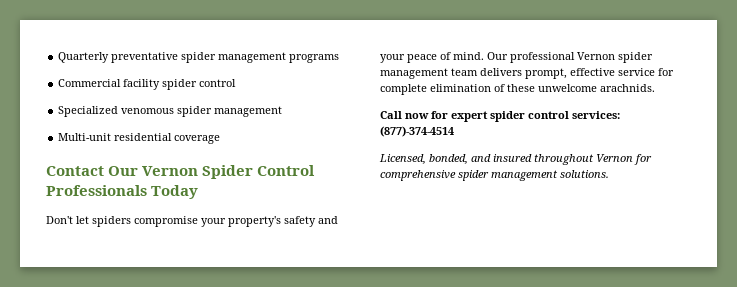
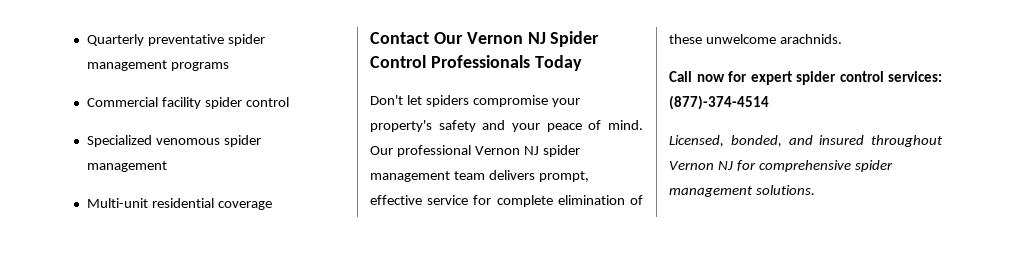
- Contact Our Vernon Spider Control Professionals Today
+ Contact Our Vernon NJ Spider Control Professionals Today
- Our professional Vernon spider management team delivers prompt, effective service for complete elimination of these unwelcome arachnids.
+ Our professional Vernon NJ spider management team delivers prompt, effective service for complete elimination of these unwelcome arachnids.
- Licensed, bonded, and insured throughout Vernon for comprehensive spider management solutions.
+ Licensed, bonded, and insured throughout Vernon NJ for comprehensive spider management solutions.

